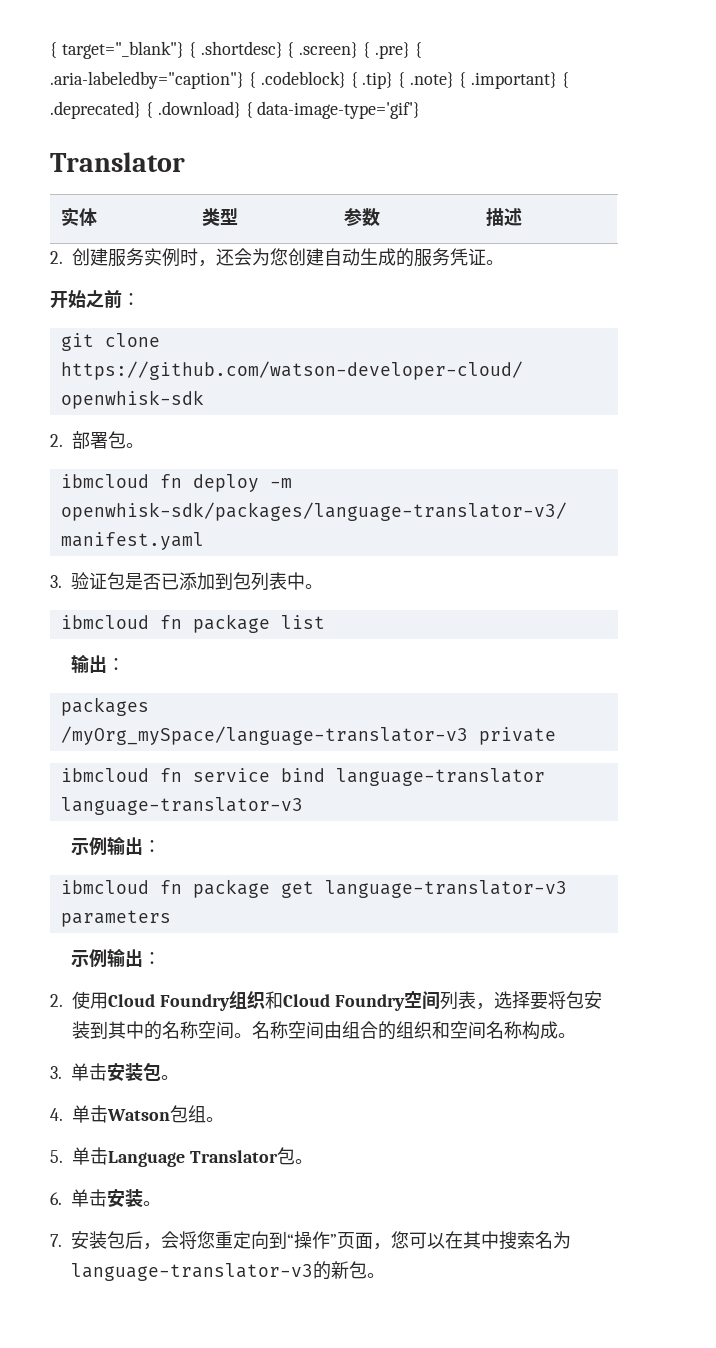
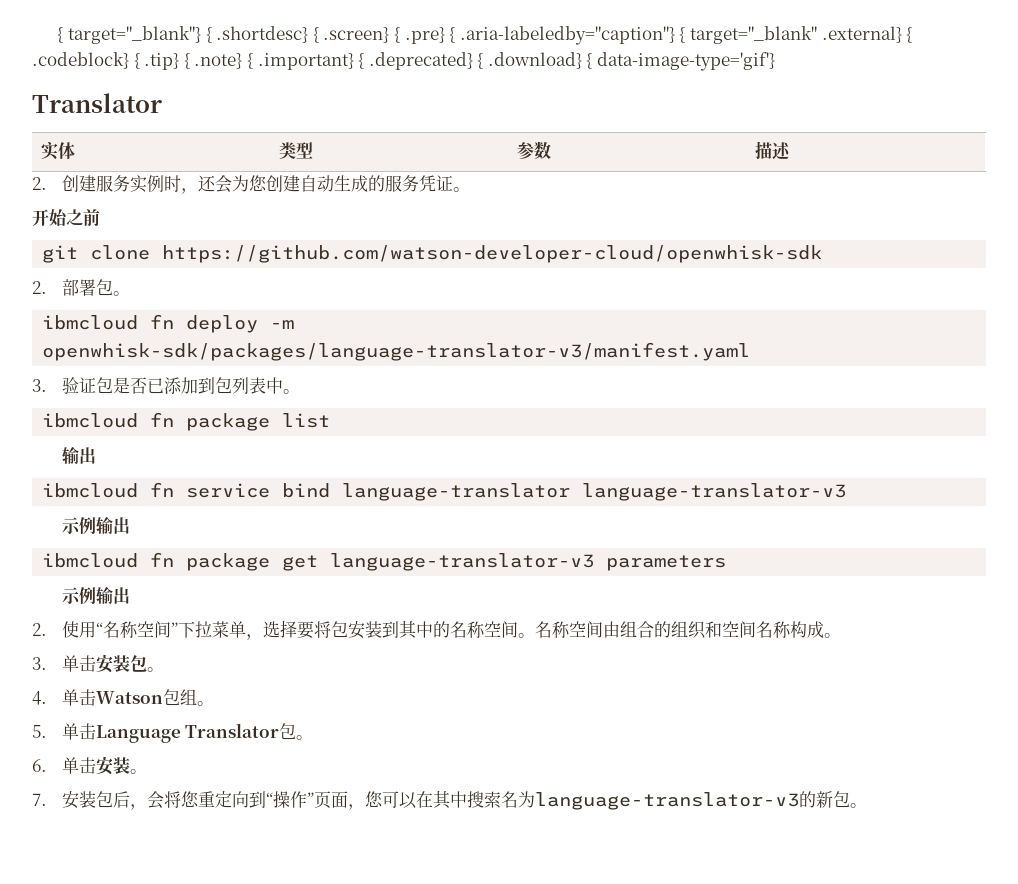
- { target="_blank"} { .shortdesc} { .screen} { .pre} { .aria-labeledby="caption"} { .codeblock} { .tip} { .note} { .important} { .deprecated} { .download} { data-image-type='gif'}
+ { target="_blank"} { .shortdesc} { .screen} { .pre} { .aria-labeledby="caption"} { target="_blank" .external} { .codeblock} { .tip} { .note} { .important} { .deprecated} { .download} { data-image-type='gif'}
- 开始之前：
+ 开始之前
  ibmcloud fn package list
- 输出：
- packages
- /myOrg_mySpace/language-translator-v3 private
+ 输出
  ibmcloud fn service bind language-translator language-translator-v3
- 示例输出：
+ 示例输出
  ibmcloud fn package get language-translator-v3 parameters
- 示例输出：
+ 示例输出
- 2.使用Cloud Foundry组织和Cloud Foundry空间列表，选择要将包安装到其中的名称空间。
+ 2.使用“名称空间”下拉菜单，选择要将包安装到其中的名称空间。

